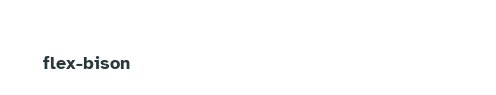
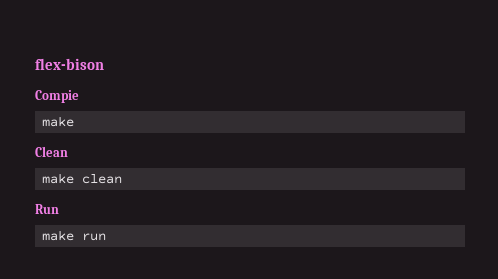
+ Compie
+ make
+ Clean
+ make clean
+ Run
+ make run

